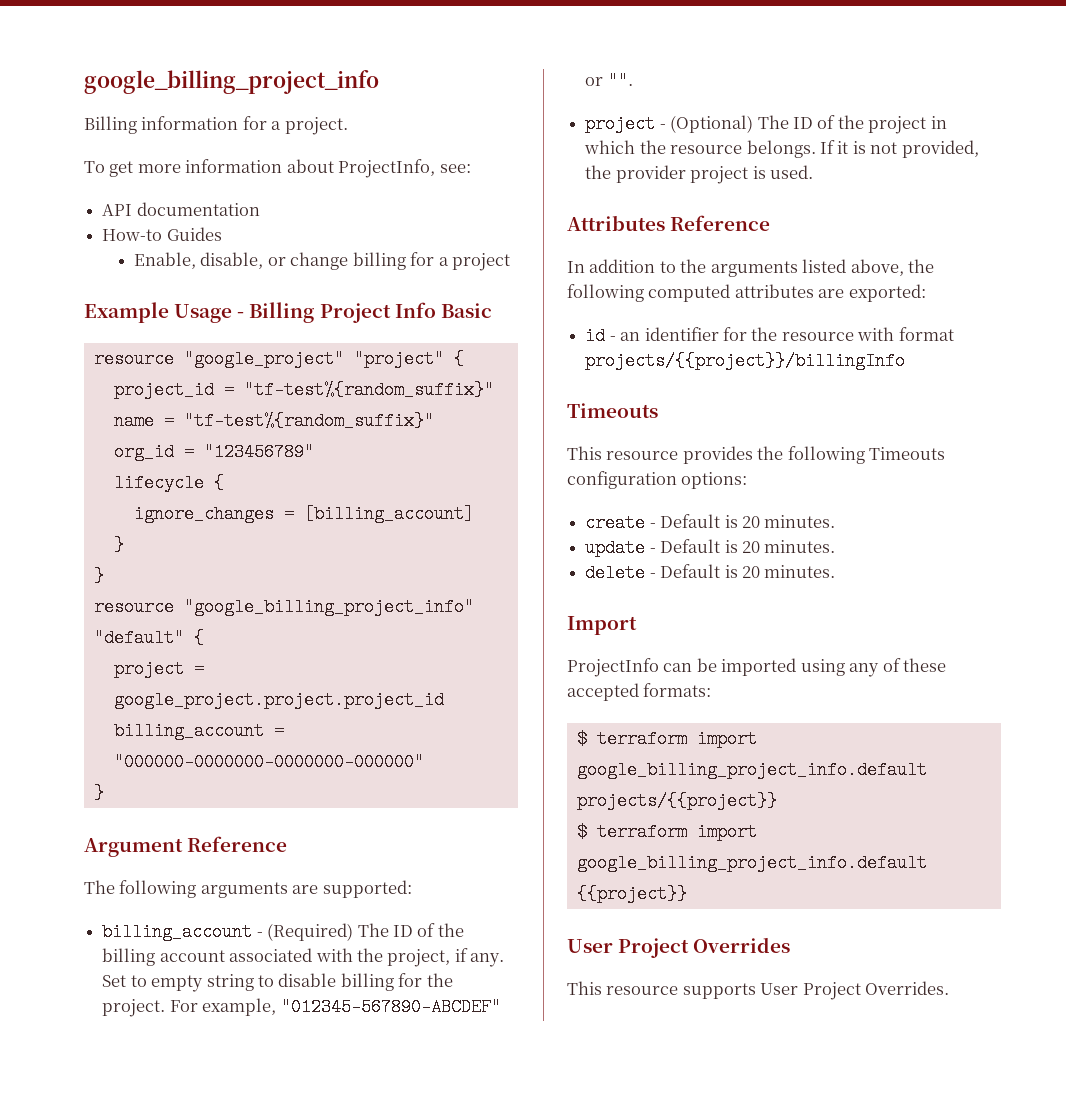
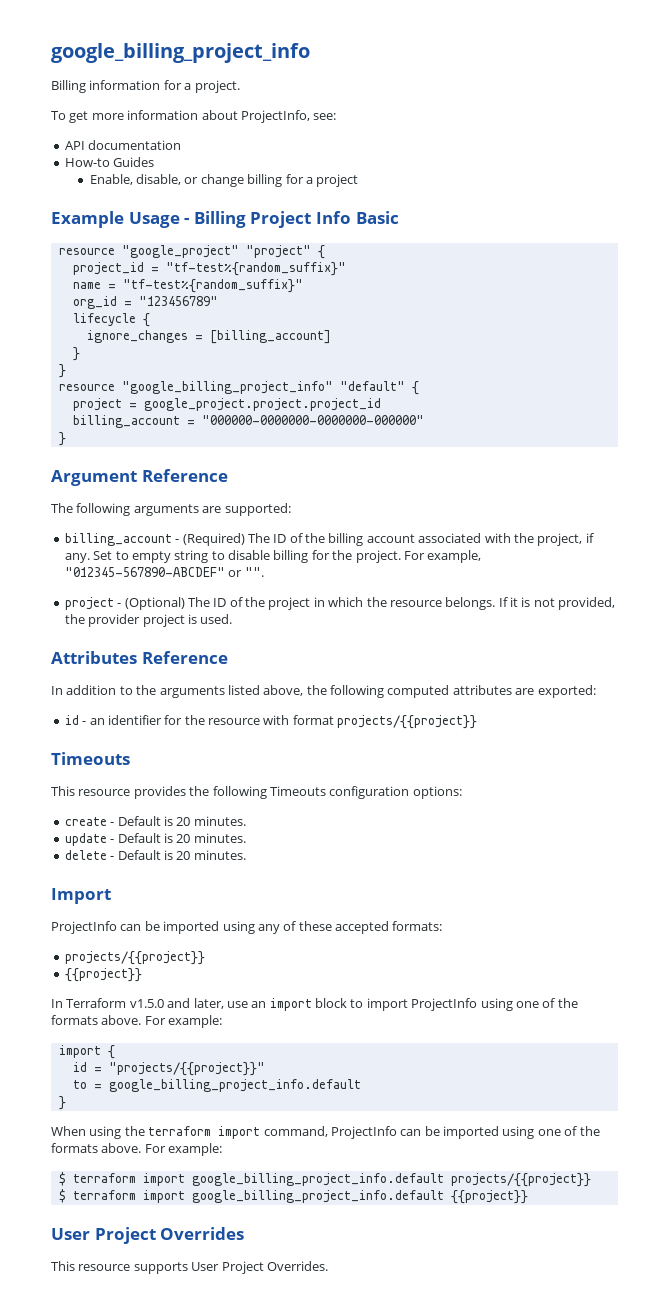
- id - an identifier for the resource with format projects/{{project}}/billingInfo
+ id - an identifier for the resource with format projects/{{project}}
  ProjectInfo can be imported using any of these accepted formats:
+ projects/{{project}}
+ {{project}}
+ In Terraform v1.5.0 and later, use an import block to import ProjectInfo using one of the formats above. For example:
+ import {
+ id = "projects/{{project}}"
+ to = google_billing_project_info.default
+ }
+ When using the terraform import command, ProjectInfo can be imported using one of the formats above. For example:

